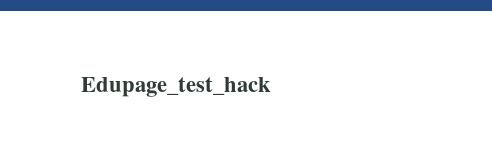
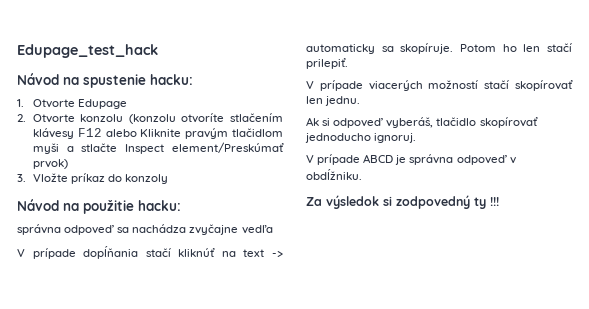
+ Návod na spustenie hacku:
+ 1. Otvorte Edupage
+ 2. Otvorte konzolu (konzolu otvoríte stlačením klávesy F12 alebo Kliknite pravým tlačidlom myši a stlačte Inspect element/Preskúmať prvok)
+ 3. Vložte príkaz do konzoly
+ Návod na použitie hacku:
+ správna odpoveď sa nachádza zvyčajne vedľa
+ V prípade dopĺňania stačí kliknúť na text -> automaticky sa skopíruje. Potom ho len stačí prilepiť.
+ V prípade viacerých možností stačí skopírovať len jednu.
+ Ak si odpoveď vyberáš, tlačidlo skopírovať jednoducho ignoruj.
+ V prípade ABCD je správna odpoveď v obdĺžniku.
+ Za výsledok si zodpovedný ty !!!

